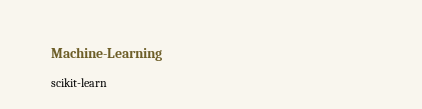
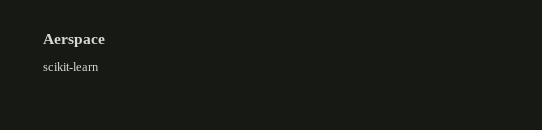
- Machine-Learning
+ Aerspace

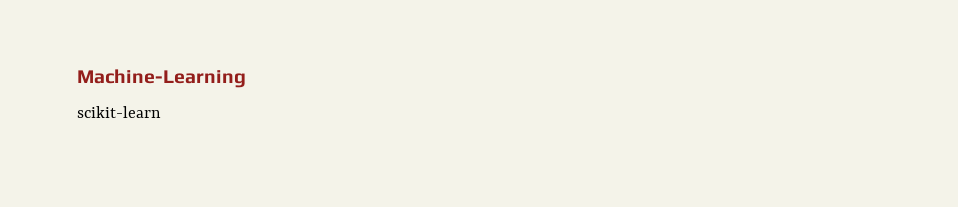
- Aerspace
+ Machine-Learning

